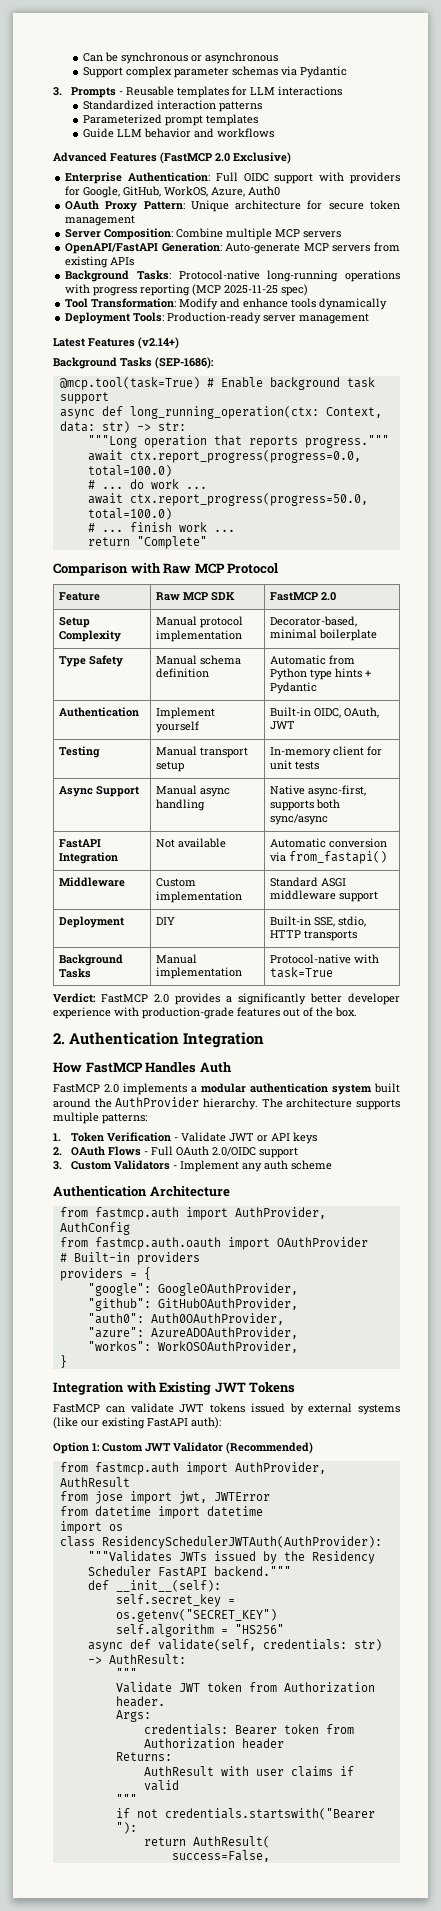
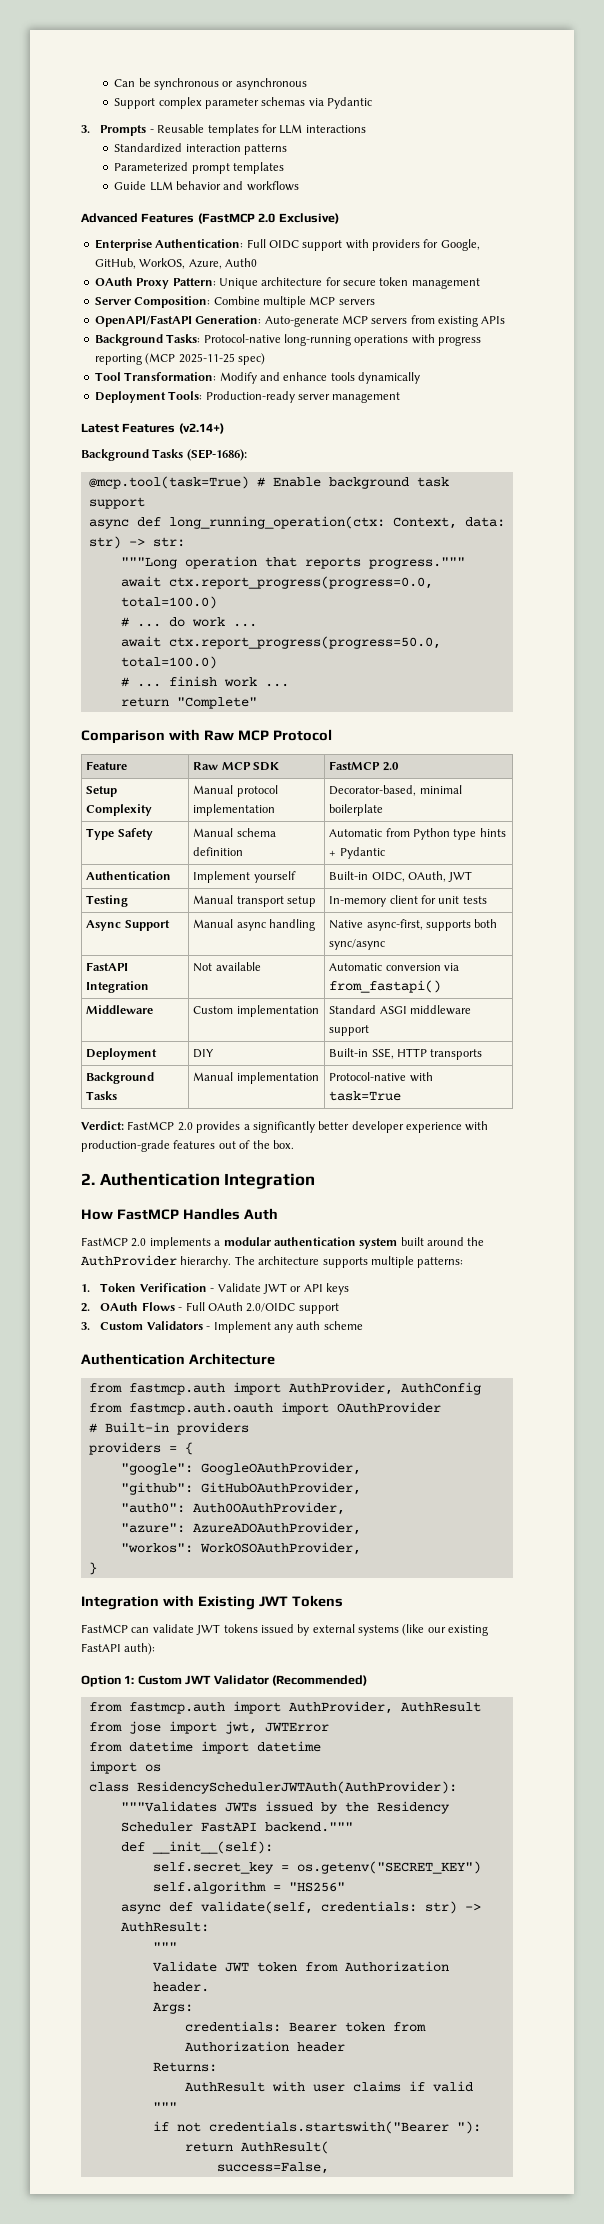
- Deployment | DIY | Built-in SSE, stdio, HTTP transports
+ Deployment | DIY | Built-in SSE, HTTP transports

